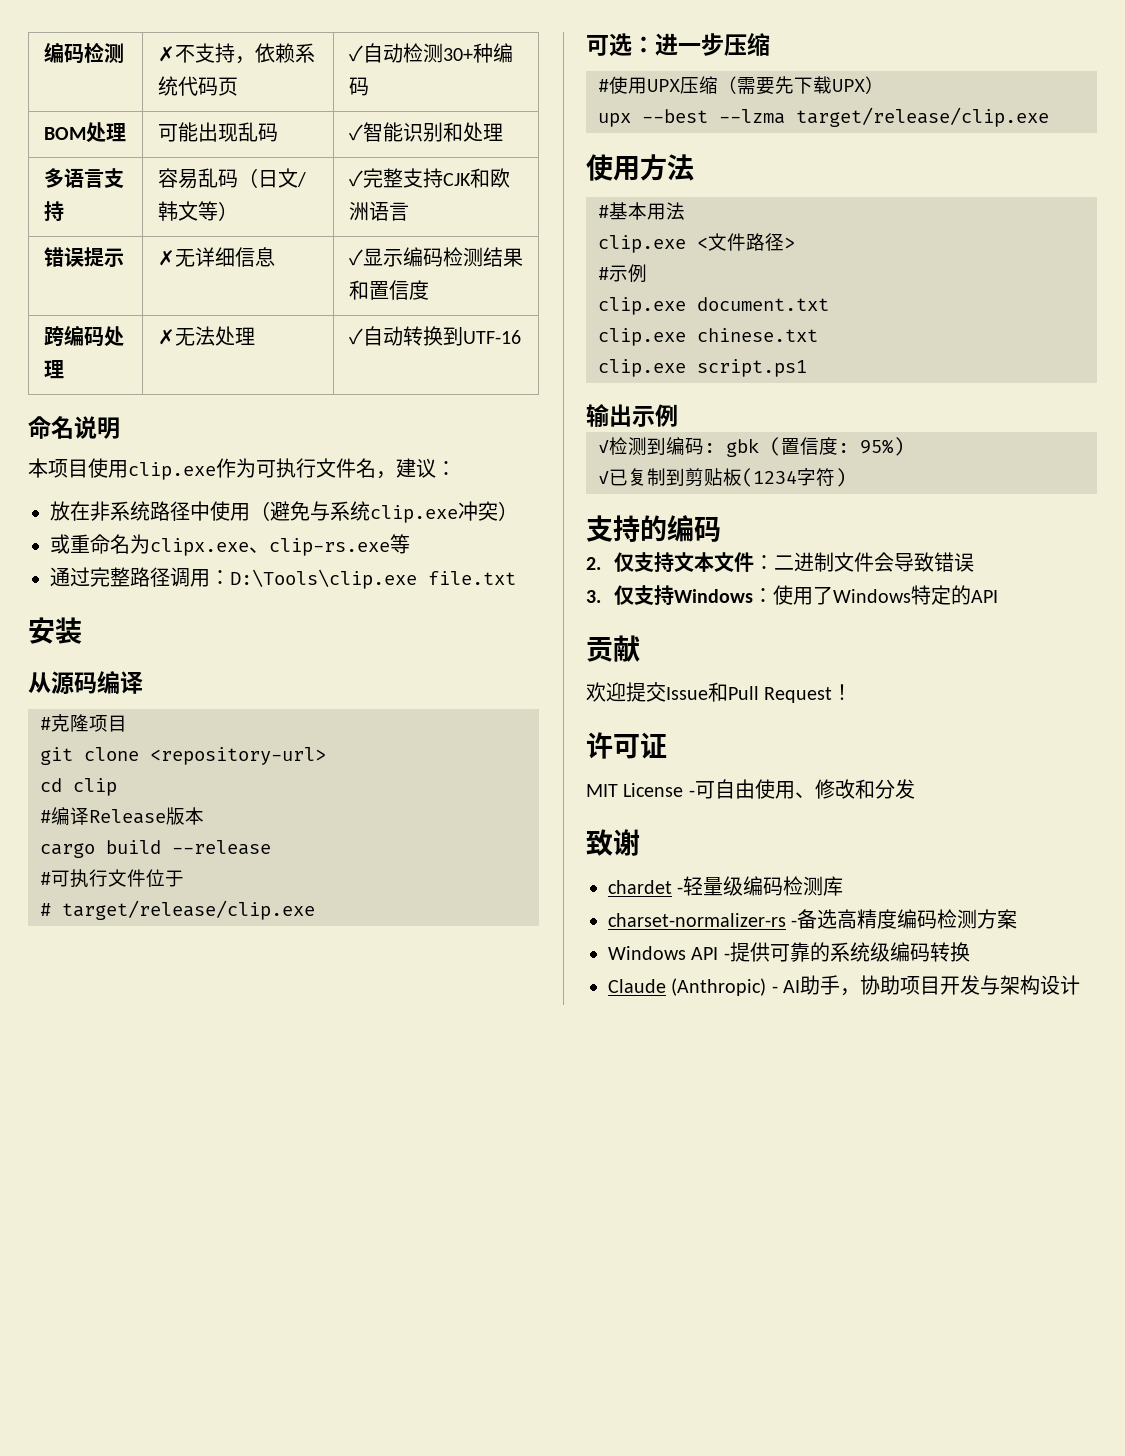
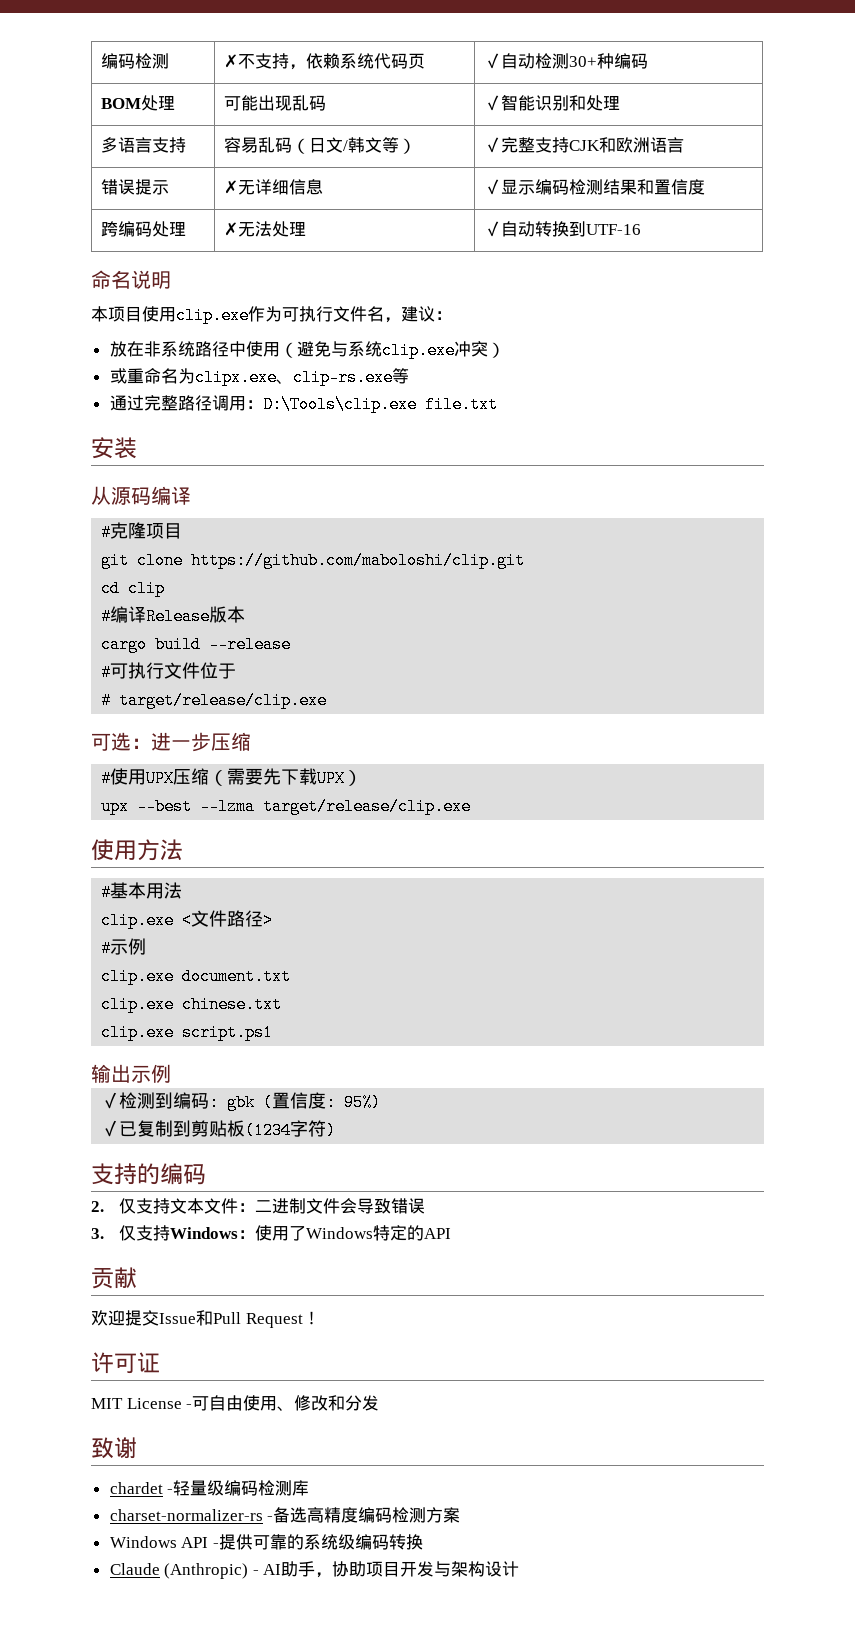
- git clone <repository-url>
+ git clone https://github.com/maboloshi/clip.git

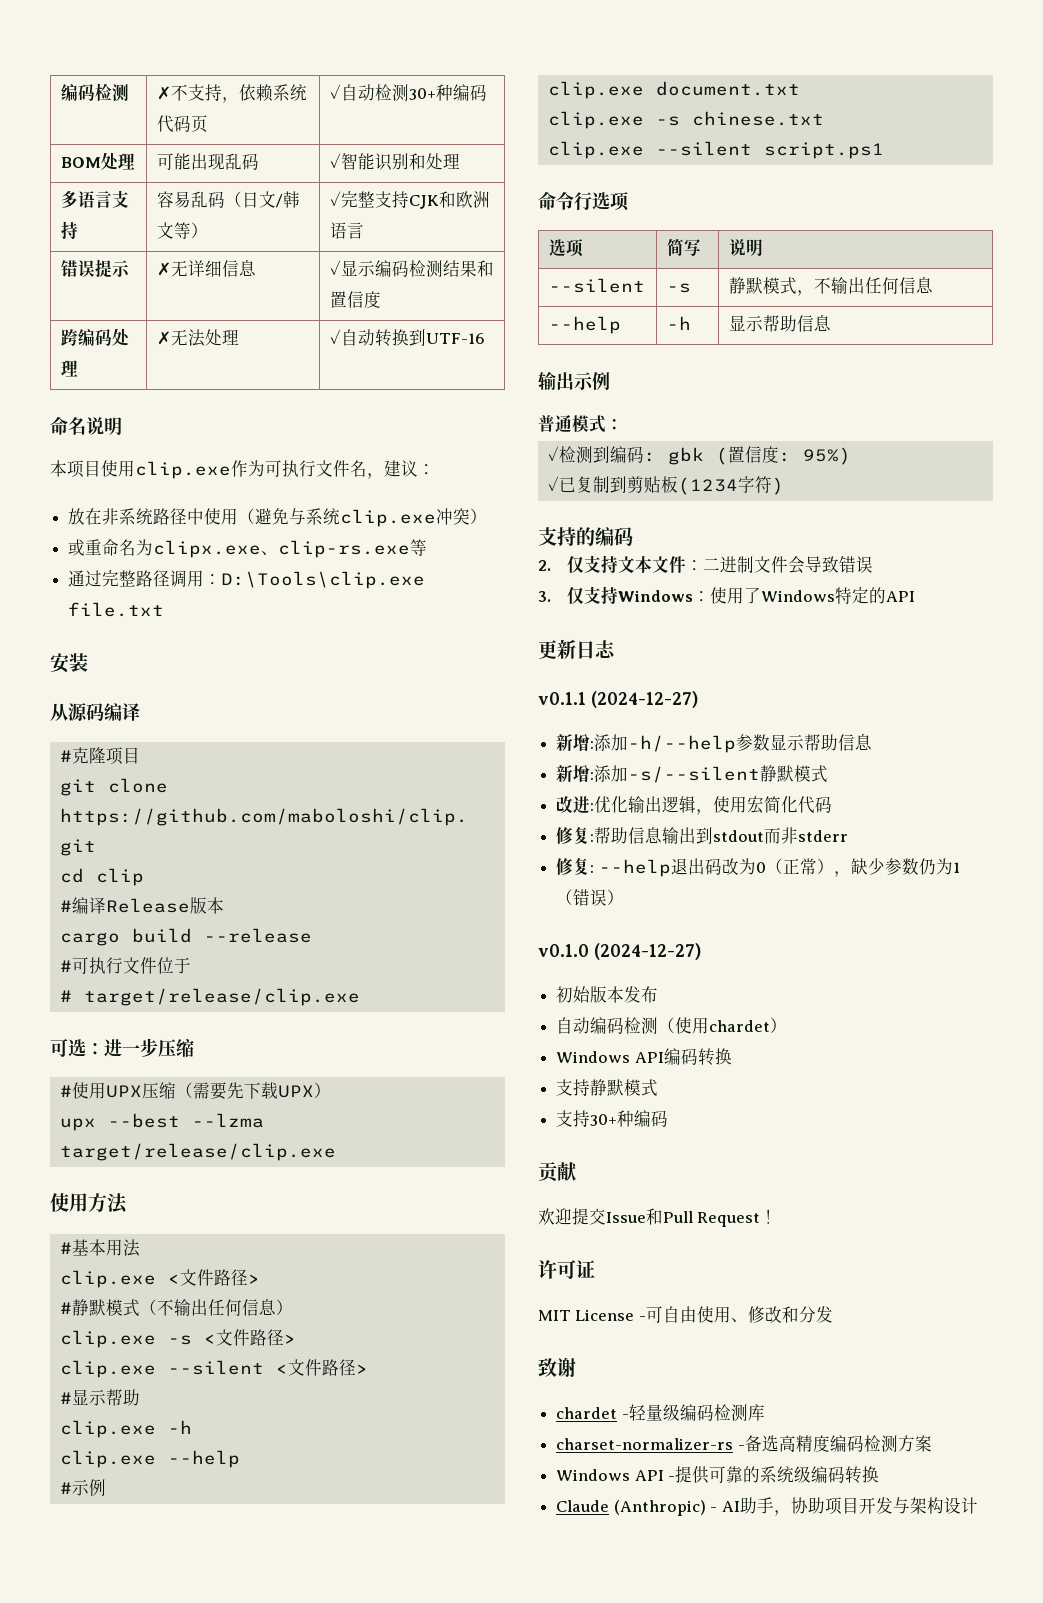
+ #静默模式（不输出任何信息）
+ clip.exe -s <文件路径>
+ clip.exe --silent <文件路径>
+ #显示帮助
+ clip.exe -h
+ clip.exe --help
- clip.exe chinese.txt
+ clip.exe -s chinese.txt
- clip.exe script.ps1
+ clip.exe --silent script.ps1
+ 命令行选项
+ 选项 | 简写 | 说明
+ --silent | -s | 静默模式，不输出任何信息
+ --help | -h | 显示帮助信息
+ 普通模式：
+ 更新日志
+ v0.1.1 (2024-12-27)
+ 新增:添加-h/--help参数显示帮助信息
+ 新增:添加-s/--silent静默模式
+ 改进:优化输出逻辑，使用宏简化代码
+ 修复:帮助信息输出到stdout而非stderr
+ 修复: --help退出码改为0（正常），缺少参数仍为1（错误）
+ v0.1.0 (2024-12-27)
+ 初始版本发布
+ 自动编码检测（使用chardet）
+ Windows API编码转换
+ 支持静默模式
+ 支持30+种编码

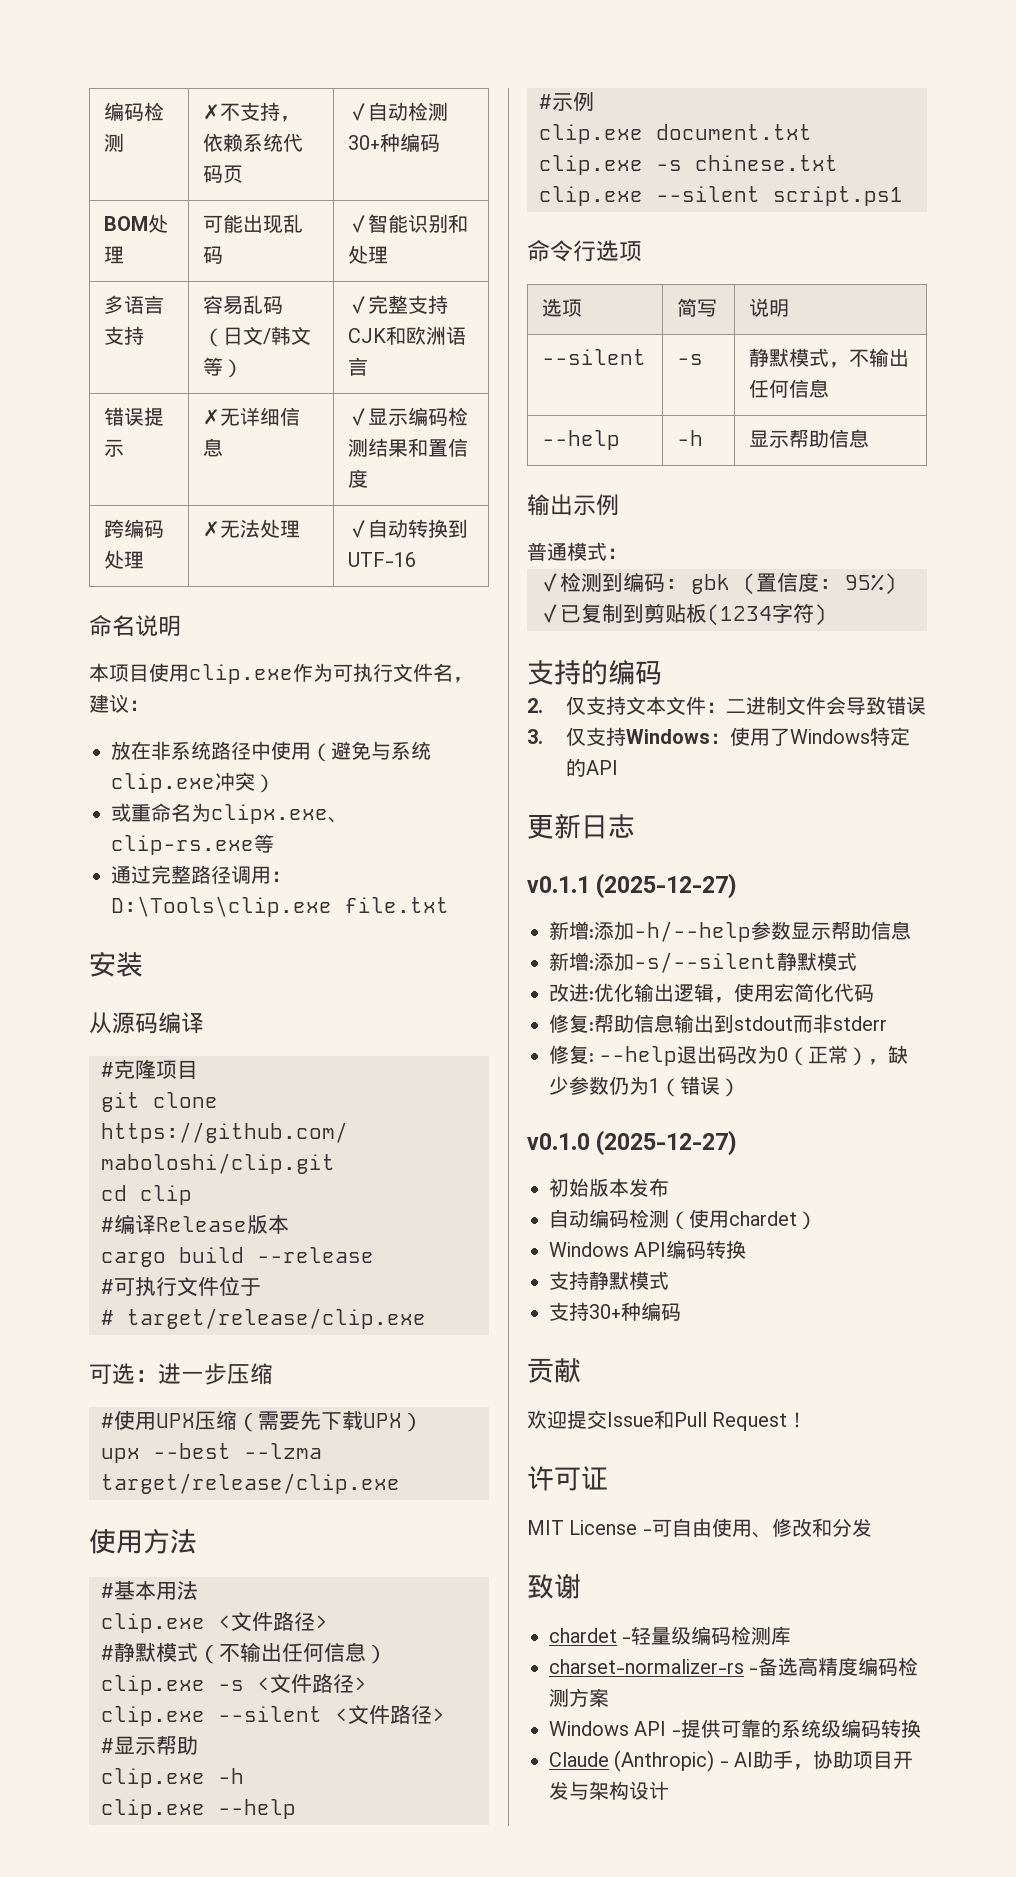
- v0.1.1 (2024-12-27)
+ v0.1.1 (2025-12-27)
- v0.1.0 (2024-12-27)
+ v0.1.0 (2025-12-27)

